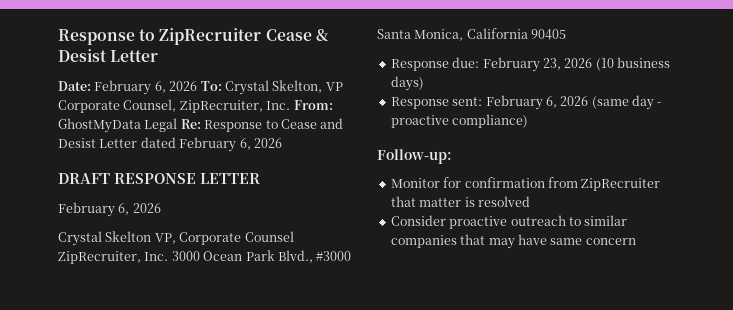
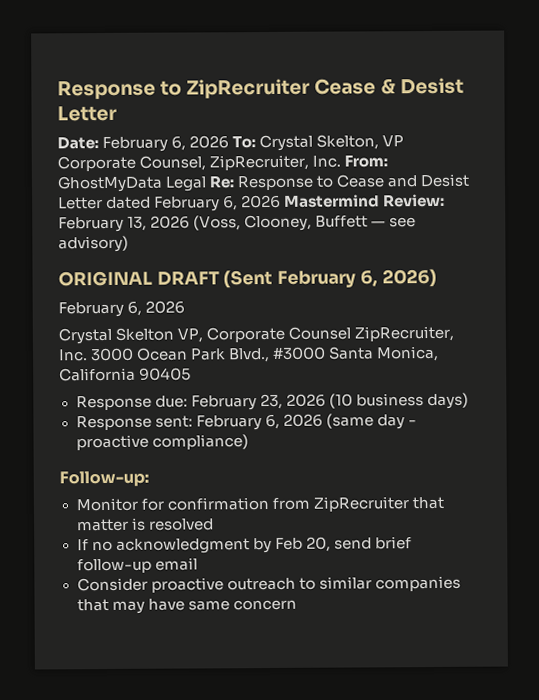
- Date: February 6, 2026 To: Crystal Skelton, VP Corporate Counsel, ZipRecruiter, Inc. From: GhostMyData Legal Re: Response to Cease and Desist Letter dated February 6, 2026
- DRAFT RESPONSE LETTER
+ Date: February 6, 2026 To: Crystal Skelton, VP Corporate Counsel, ZipRecruiter, Inc. From: GhostMyData Legal Re: Response to Cease and Desist Letter dated February 6, 2026 Mastermind Review: February 13, 2026 (Voss, Clooney, Buffett — see advisory)
+ ORIGINAL DRAFT (Sent February 6, 2026)
+ If no acknowledgment by Feb 20, send brief follow-up email

